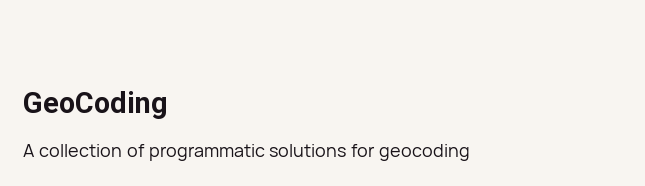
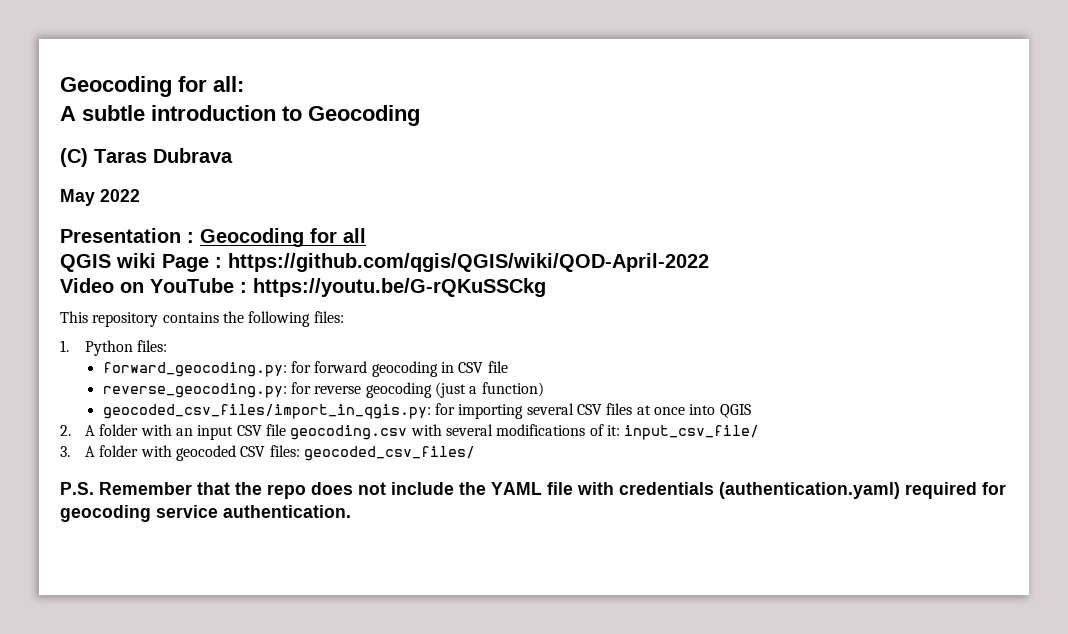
- GeoCoding
- A collection of programmatic solutions for geocoding
+ Geocoding for all:
+ A subtle introduction to Geocoding
+ (C) Taras Dubrava
+ May 2022
+ Presentation : Geocoding for all
+ QGIS wiki Page : https://github.com/qgis/QGIS/wiki/QOD-April-2022
+ Video on YouTube : https://youtu.be/G-rQKuSSCkg
+ This repository contains the following files:
+ 1. Python files:
+ forward_geocoding.py: for forward geocoding in CSV file
+ reverse_geocoding.py: for reverse geocoding (just a function)
+ geocoded_csv_files/import_in_qgis.py: for importing several CSV files at once into QGIS
+ 2. A folder with an input CSV file geocoding.csv with several modifications of it: input_csv_file/
+ 3. A folder with geocoded CSV files: geocoded_csv_files/
+ P.S. Remember that the repo does not include the YAML file with credentials (authentication.yaml) required for geocoding service authentication.

